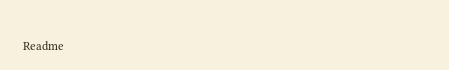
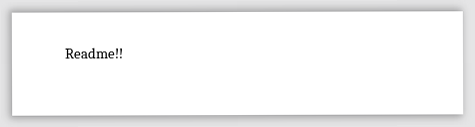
- Readme
+ Readme!!

